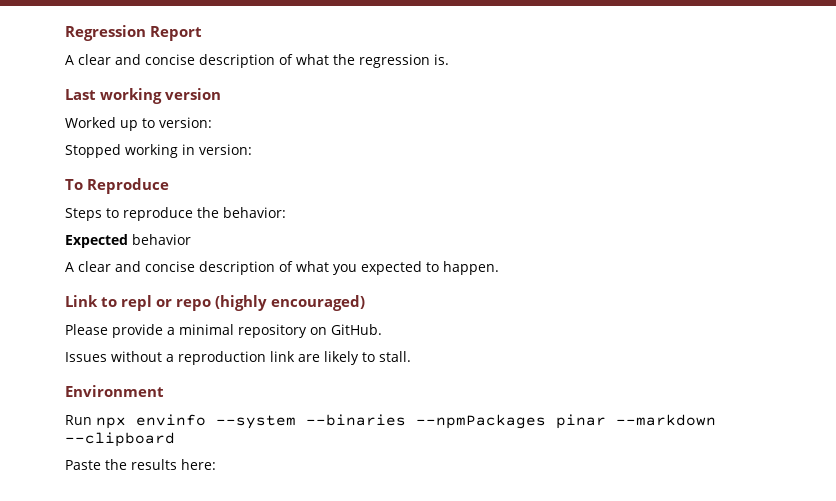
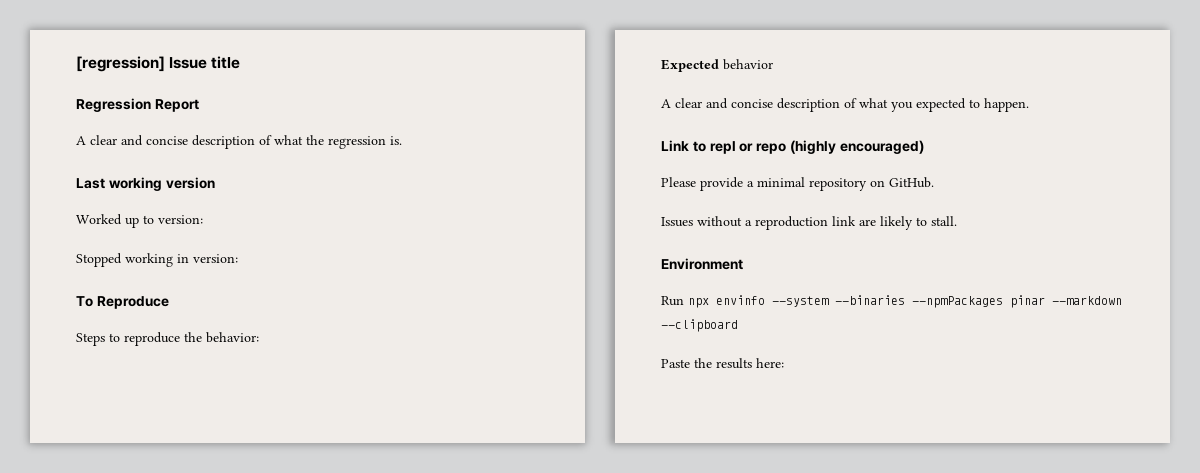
+ [regression] Issue title

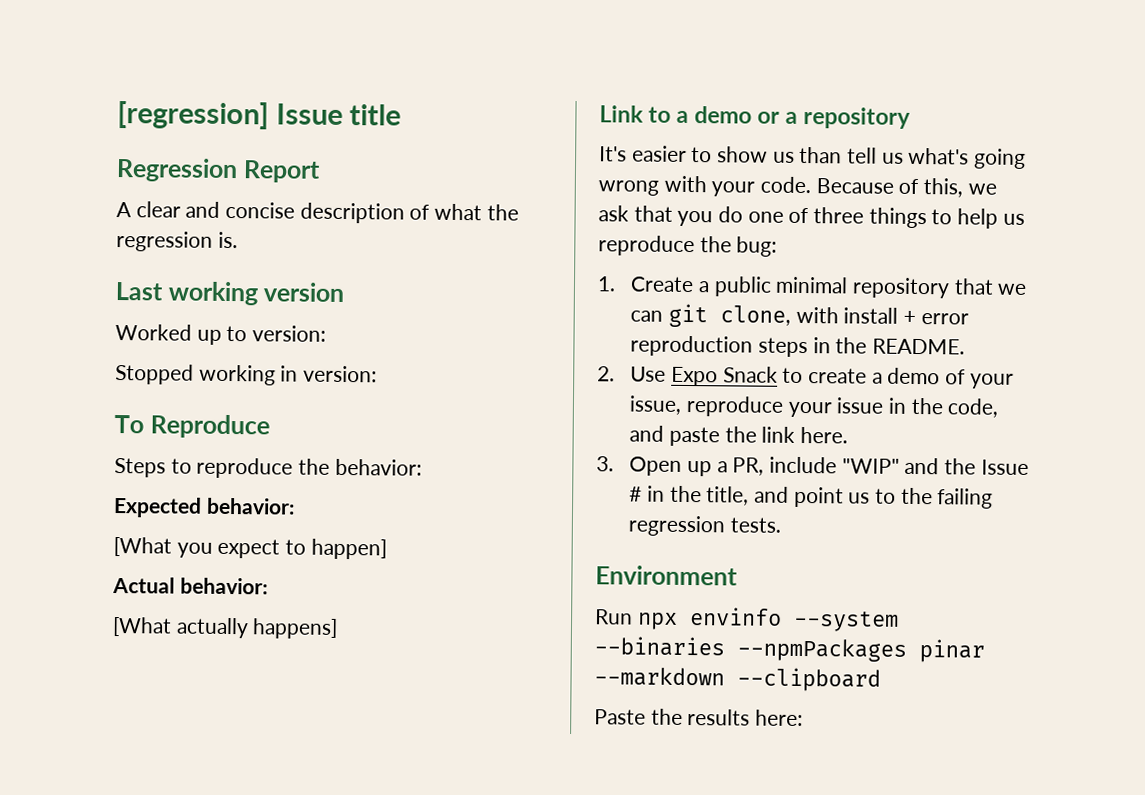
- Expected behavior
- A clear and concise description of what you expected to happen.
- Link to repl or repo (highly encouraged)
- Please provide a minimal repository on GitHub.
- Issues without a reproduction link are likely to stall.
+ Expected behavior:
+ [What you expect to happen]
+ Actual behavior:
+ [What actually happens]
+ Link to a demo or a repository
+ It's easier to show us than tell us what's going wrong with your code. Because of this, we ask that you do one of three things to help us reproduce the bug:
+ 1. Create a public minimal repository that we can git clone, with install + error reproduction steps in the README.
+ 2. Use Expo Snack to create a demo of your issue, reproduce your issue in the code, and paste the link here.
+ 3. Open up a PR, include "WIP" and the Issue # in the title, and point us to the failing regression tests.

